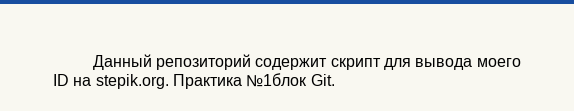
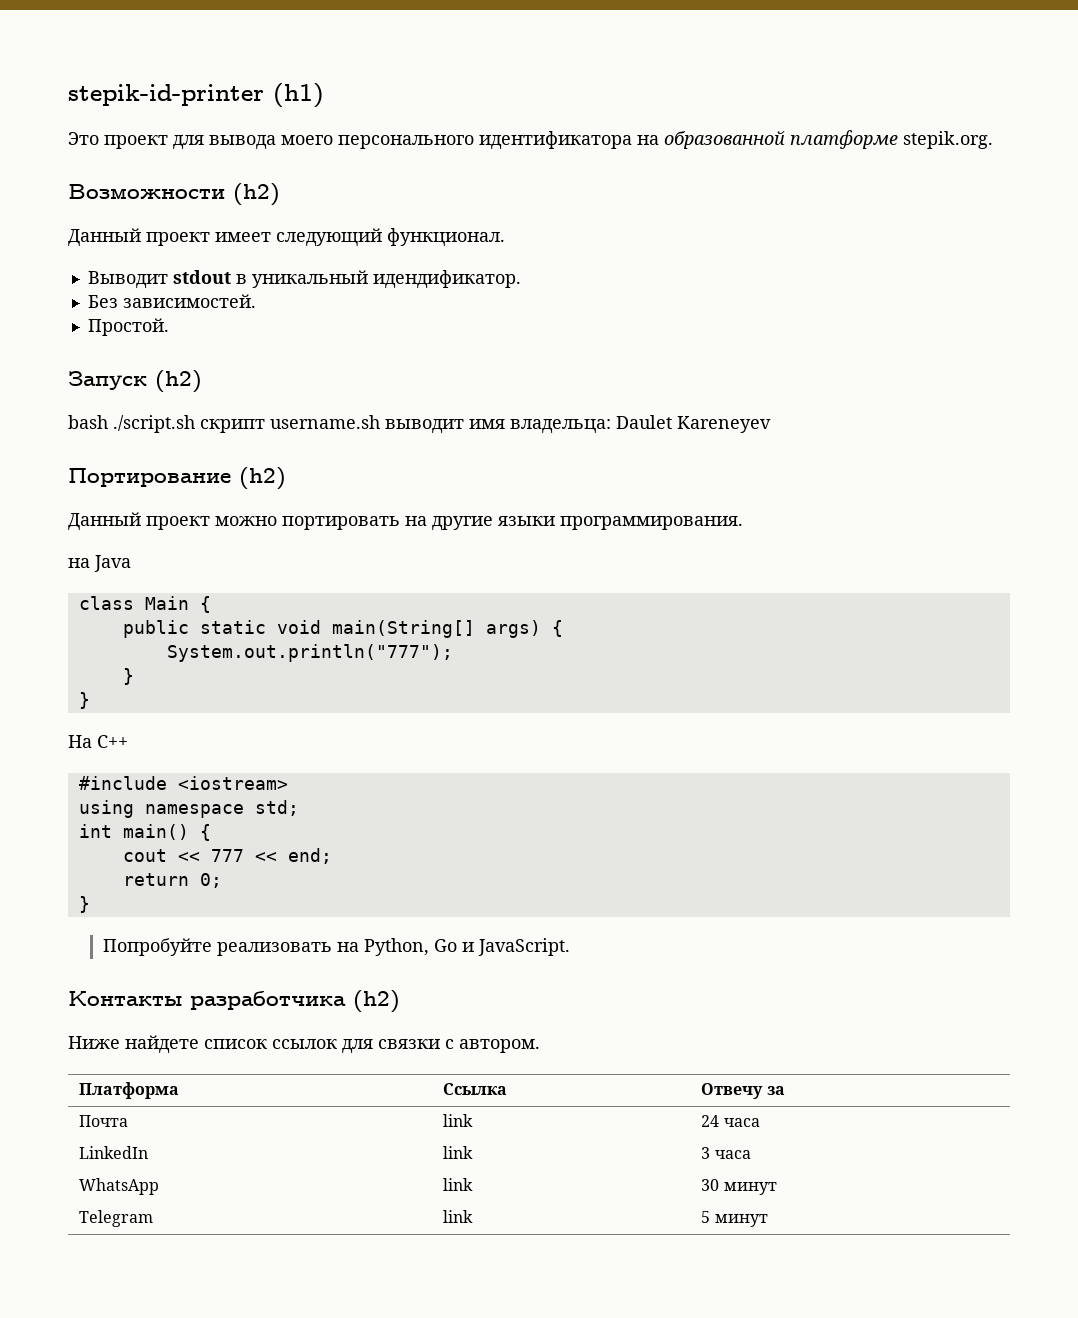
- Данный репозиторий содержит скрипт для вывода моего ID на stepik.org. Практика №1блок Git.
+ stepik-id-printer (h1)
+ Это проект для вывода моего персонального идентификатора на образованной платформе stepik.org.
+ Возможности (h2)
+ Данный проект имеет следующий функционал.
+ Выводит stdout в уникальный идендификатор.
+ Без зависимостей.
+ Простой.
+ Запуск (h2)
+ bash ./script.sh скрипт username.sh выводит имя владельца: Daulet Kareneyev
+ Портирование (h2)
+ Данный проект можно портировать на другие языки программирования.
+ на Java
+ class Main {
+ public static void main(String[] args) {
+ System.out.println("777");
+ }
+ }
+ На С++
+ #include <iostream>
+ using namespace std;
+ int main() {
+ cout << 777 << end;
+ return 0;
+ }
+ Попробуйте реализовать на Python, Go и JavaScript.
+ Контакты разработчика (h2)
+ Ниже найдете список ссылок для связки с автором.
+ Платформа | Ссылка | Отвечу за
+ Почта | link | 24 часа
+ LinkedIn | link | 3 часа
+ WhatsApp | link | 30 минут
+ Telegram | link | 5 минут

